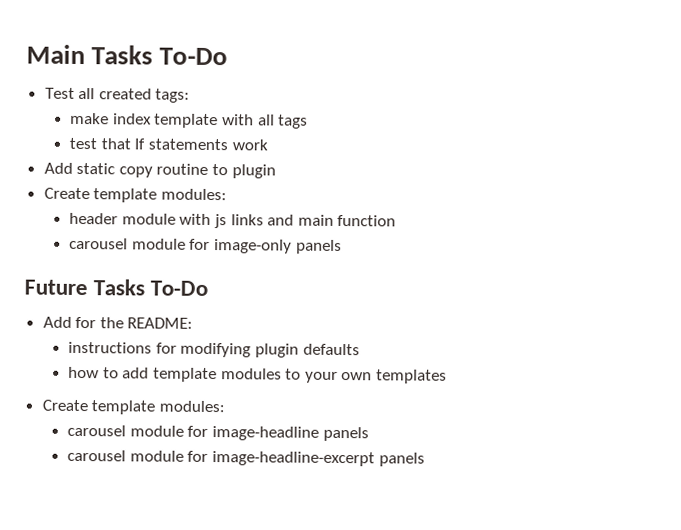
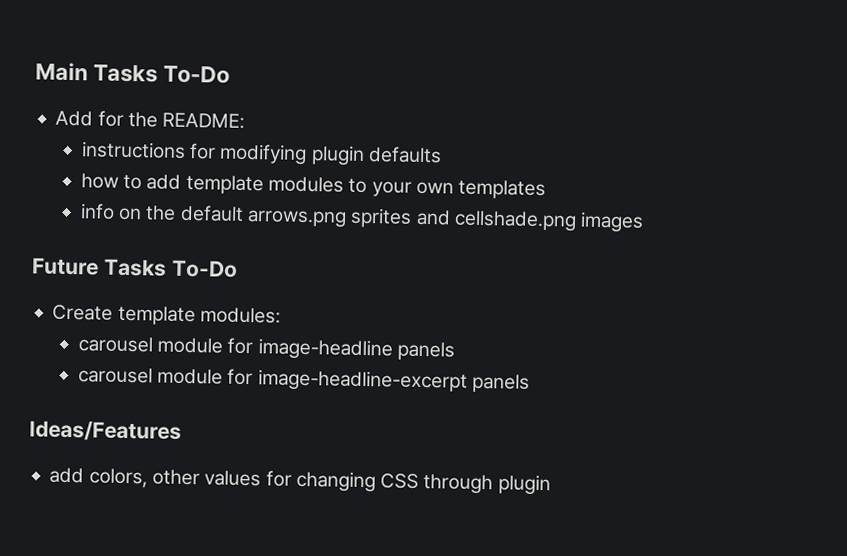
- Test all created tags:
- make index template with all tags
- test that If statements work
- Add static copy routine to plugin
- Create template modules:
- header module with js links and main function
- carousel module for image-only panels
- Future Tasks To-Do
+ info on the default arrows.png sprites and cellshade.png images
+ Future Tasks To-Do
+ Ideas/Features
+ add colors, other values for changing CSS through plugin

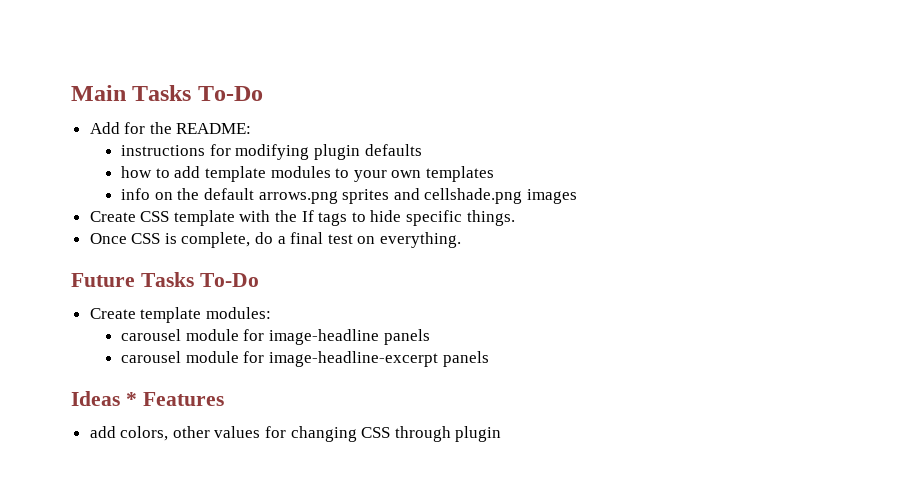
+ Create CSS template with the If tags to hide specific things.
+ Once CSS is complete, do a final test on everything.
- Ideas/Features
+ Ideas * Features

